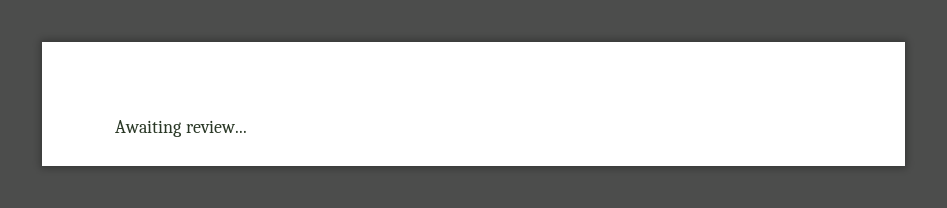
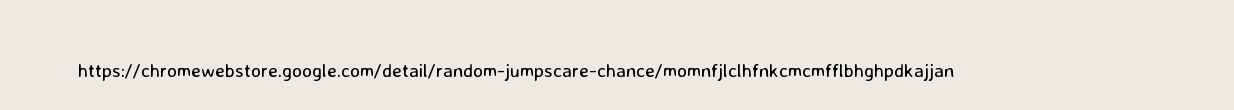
- Awaiting review...
+ https://chromewebstore.google.com/detail/random-jumpscare-chance/momnfjlclhfnkcmcmfflbhghpdkajjan

